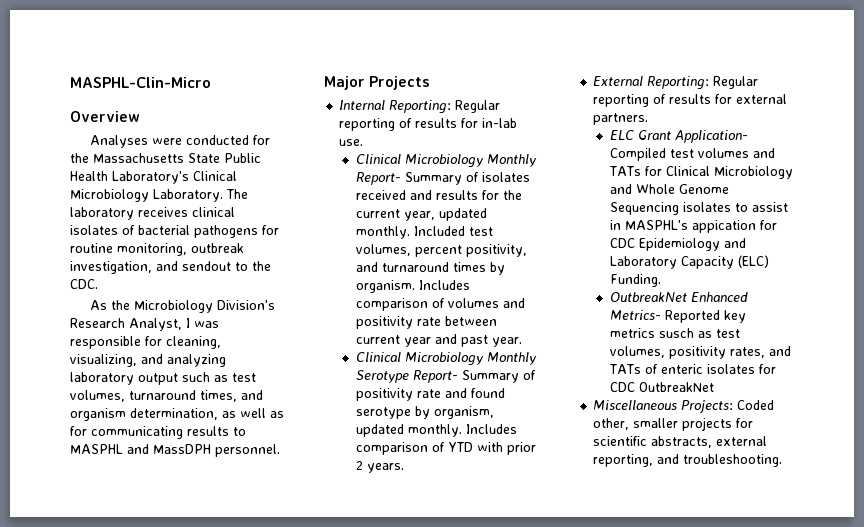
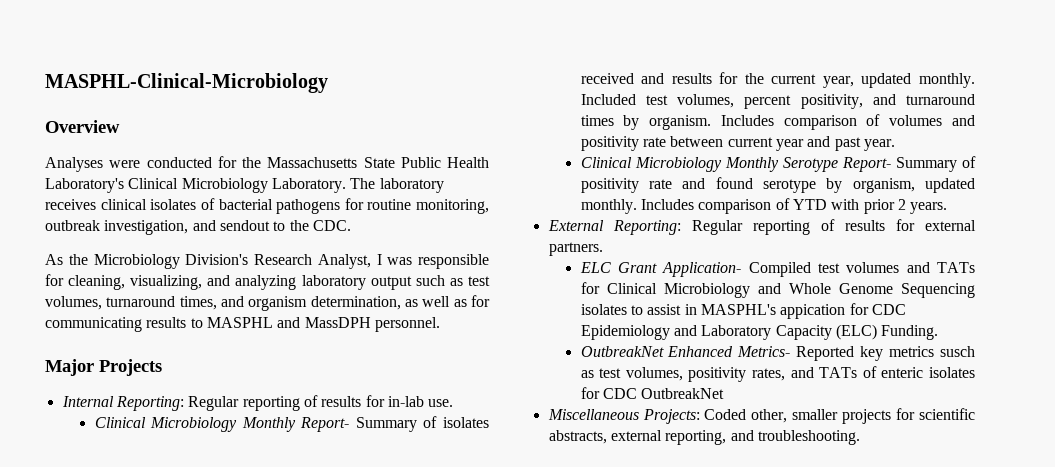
- MASPHL-Clin-Micro
+ MASPHL-Clinical-Microbiology

